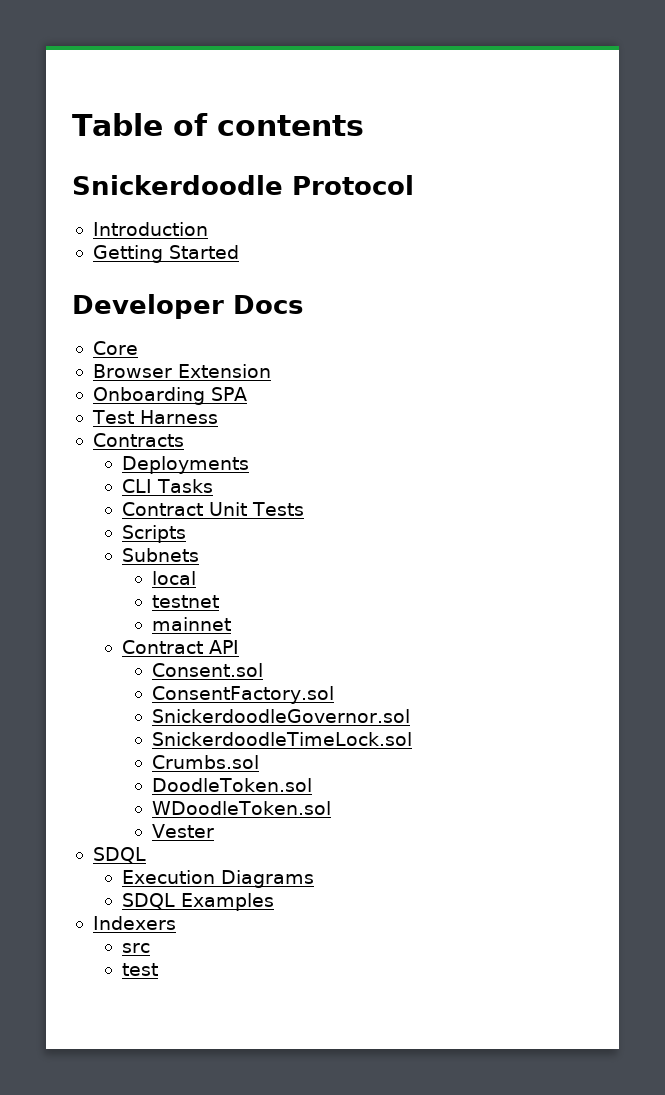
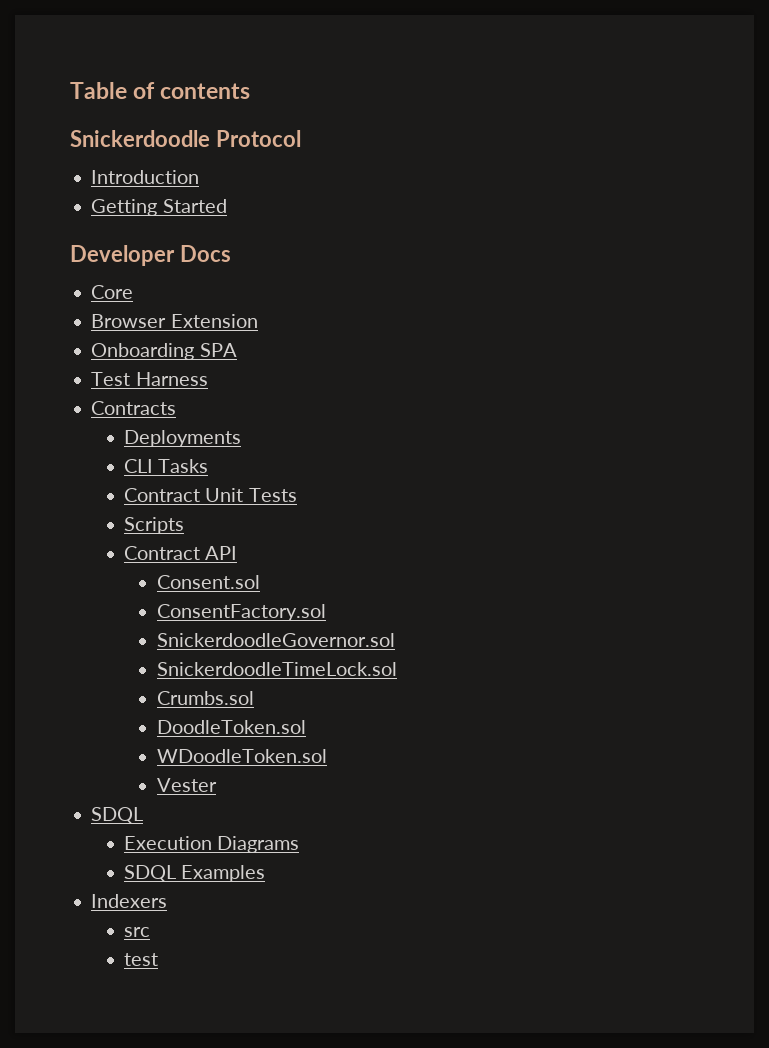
- Subnets
- local
- testnet
- mainnet

